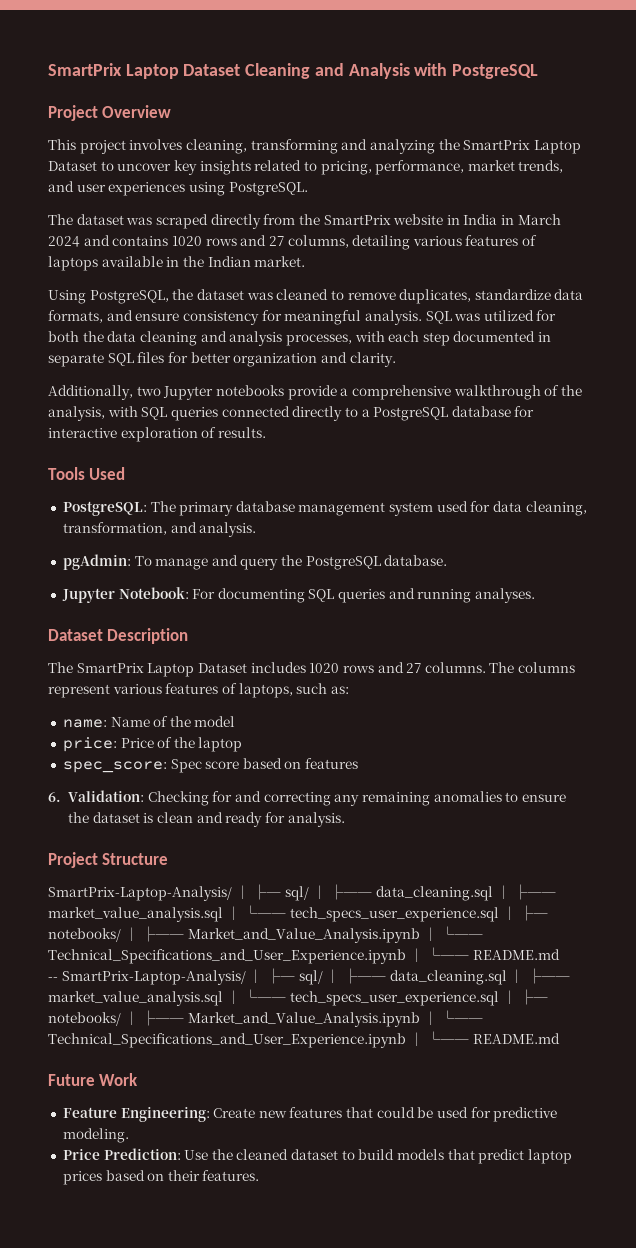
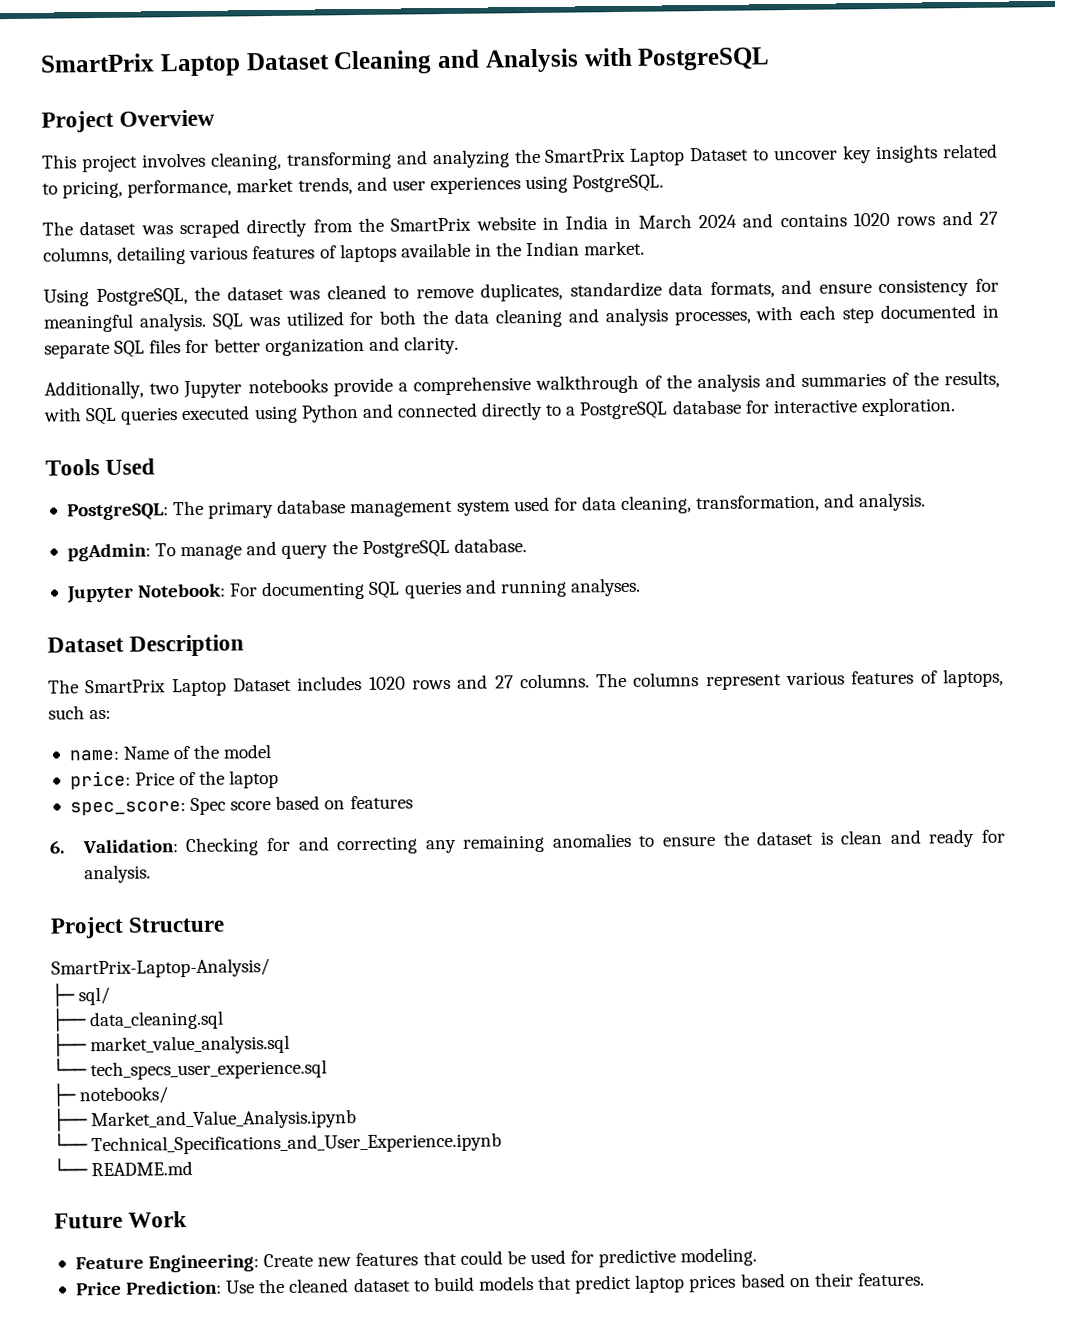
- Additionally, two Jupyter notebooks provide a comprehensive walkthrough of the analysis, with SQL queries connected directly to a PostgreSQL database for interactive exploration of results.
+ Additionally, two Jupyter notebooks provide a comprehensive walkthrough of the analysis and summaries of the results, with SQL queries executed using Python and connected directly to a PostgreSQL database for interactive exploration.
  Project Structure
- SmartPrix-Laptop-Analysis/ │ ├─ sql/ │ ├── data_cleaning.sql │ ├── market_value_analysis.sql │ └── tech_specs_user_experience.sql │ ├─ notebooks/ │ ├── Market_and_Value_Analysis.ipynb │ └── Technical_Specifications_and_User_Experience.ipynb │ └── README.md
- -- SmartPrix-Laptop-Analysis/ │ ├─ sql/ │ ├── data_cleaning.sql │ ├── market_value_analysis.sql │ └── tech_specs_user_experience.sql │ ├─ notebooks/ │ ├── Market_and_Value_Analysis.ipynb │ └── Technical_Specifications_and_User_Experience.ipynb │ └── README.md
+ SmartPrix-Laptop-Analysis/
+ ├─ sql/
+ ├── data_cleaning.sql
+ ├── market_value_analysis.sql
+ └── tech_specs_user_experience.sql
+ ├─ notebooks/
+ ├── Market_and_Value_Analysis.ipynb
+ └── Technical_Specifications_and_User_Experience.ipynb
+ └── README.md

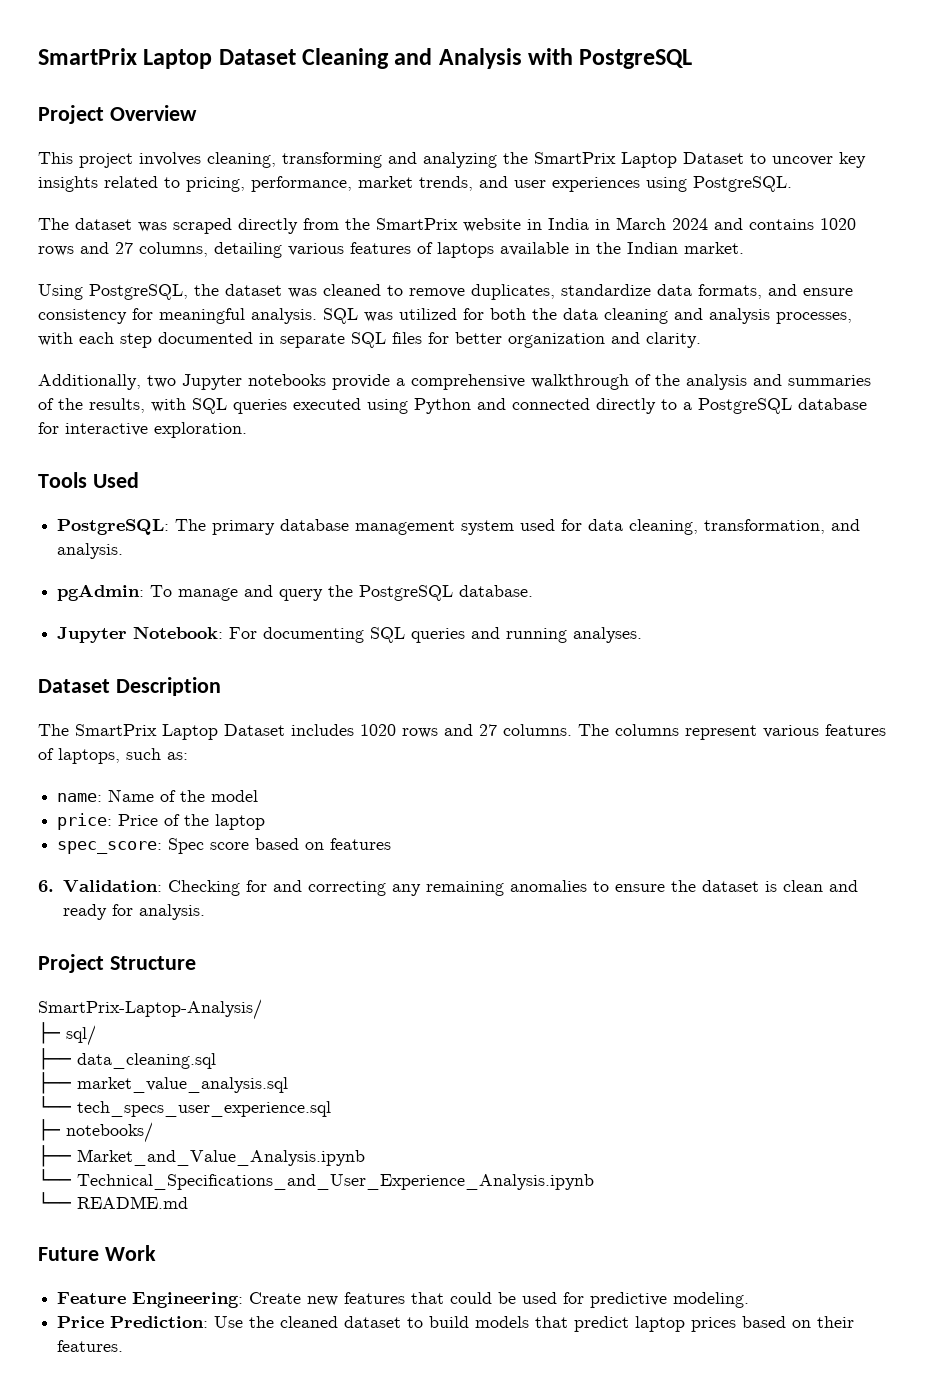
- └── Technical_Specifications_and_User_Experience.ipynb
+ └── Technical_Specifications_and_User_Experience_Analysis.ipynb

